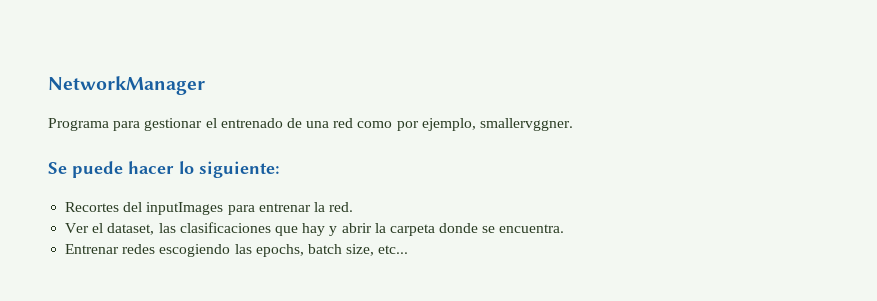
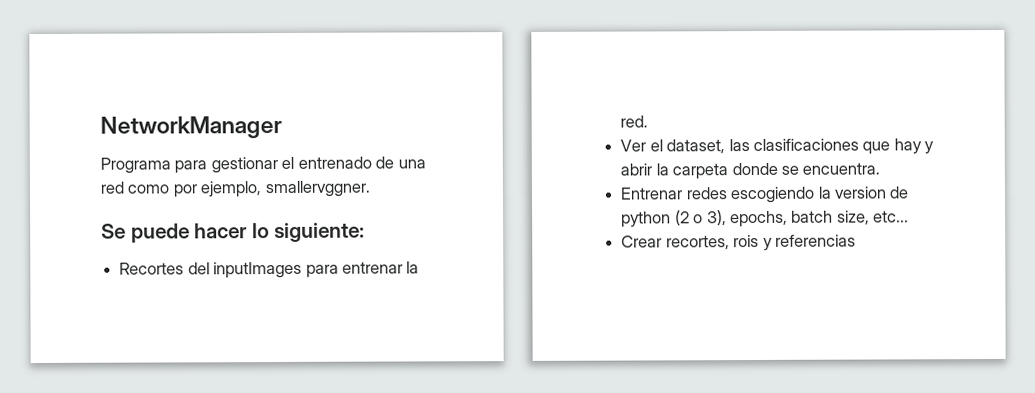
- Entrenar redes escogiendo las epochs, batch size, etc...
+ Entrenar redes escogiendo la version de python (2 o 3), epochs, batch size, etc...
+ Crear recortes, rois y referencias

